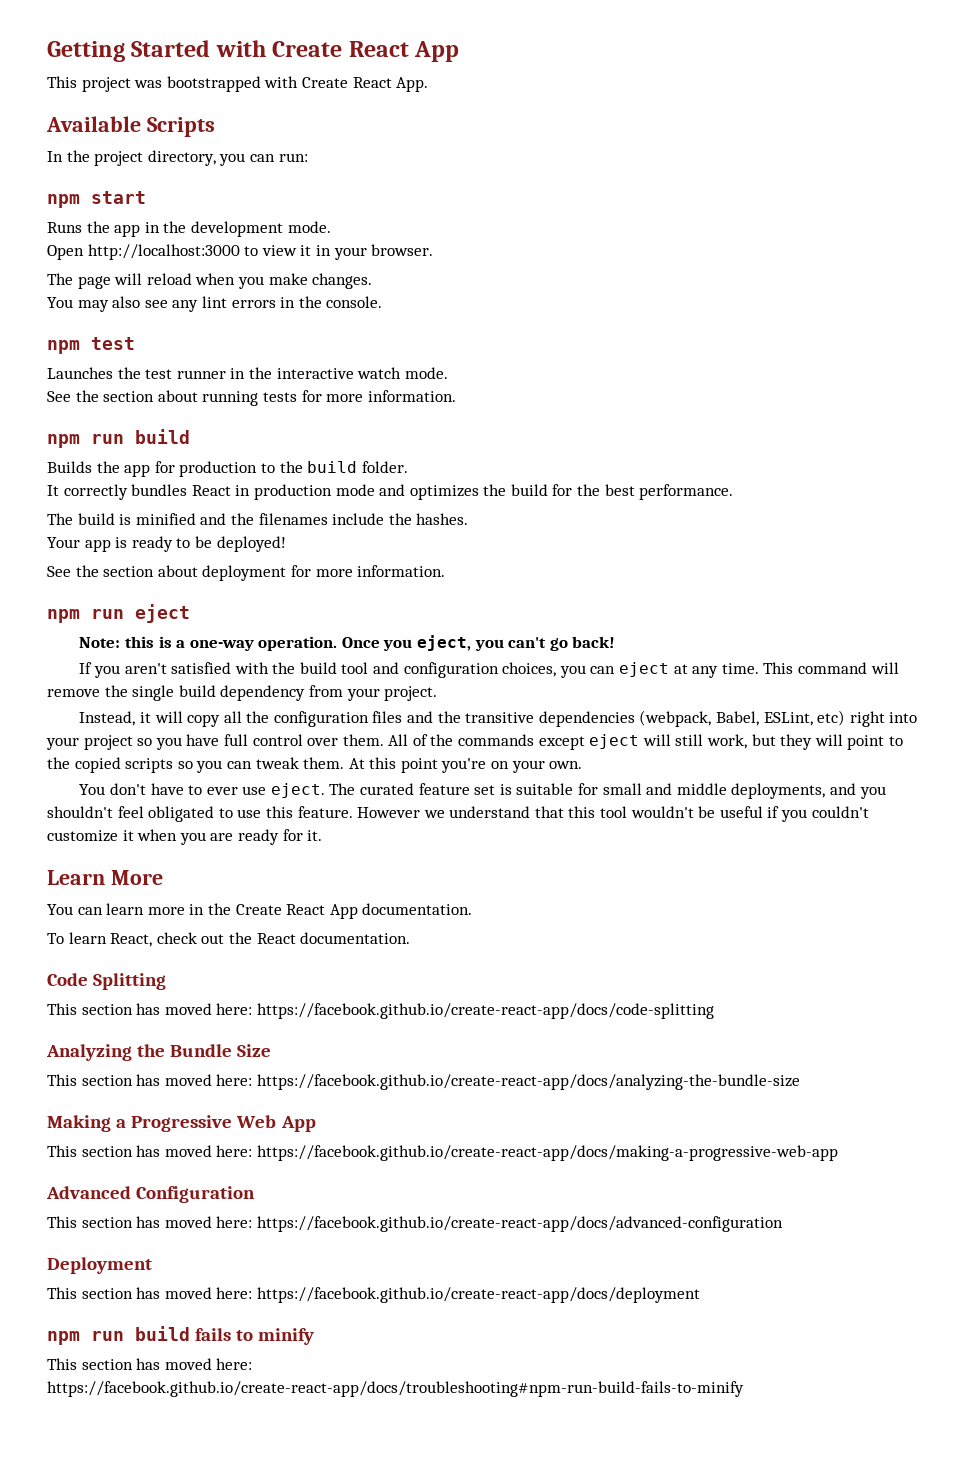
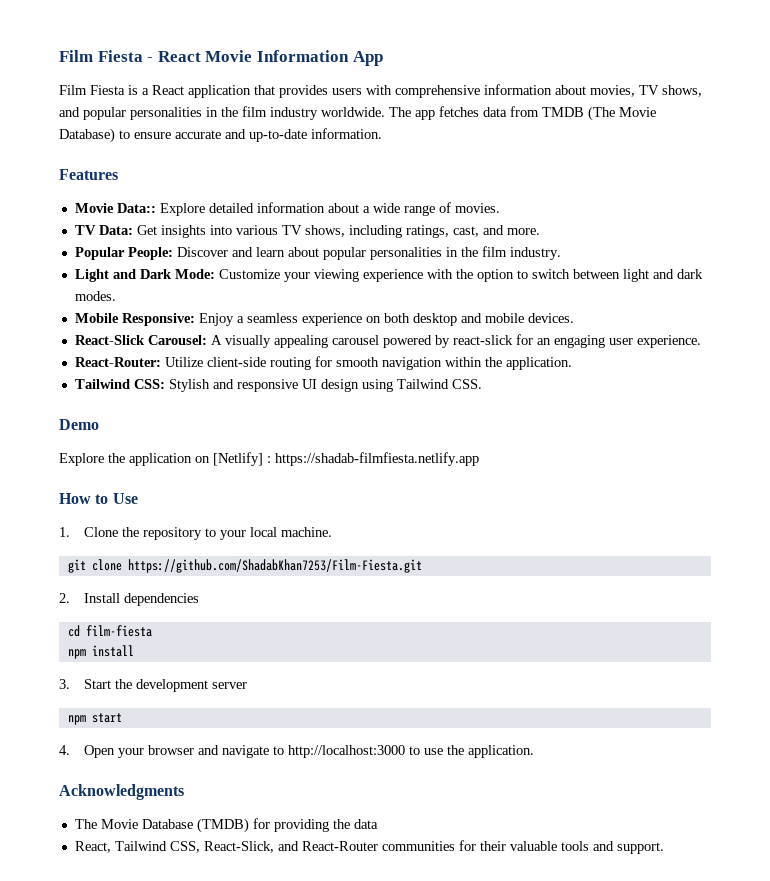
- Getting Started with Create React App
- This project was bootstrapped with Create React App.
- Available Scripts
- In the project directory, you can run:
+ Film Fiesta - React Movie Information App
+ Film Fiesta is a React application that provides users with comprehensive information about movies, TV shows, and popular personalities in the film industry worldwide. The app fetches data from TMDB (The Movie Database) to ensure accurate and up-to-date information.
+ Features
+ Movie Data:: Explore detailed information about a wide range of movies.
+ TV Data: Get insights into various TV shows, including ratings, cast, and more.
+ Popular People: Discover and learn about popular personalities in the film industry.
+ Light and Dark Mode: Customize your viewing experience with the option to switch between light and dark modes.
+ Mobile Responsive: Enjoy a seamless experience on both desktop and mobile devices.
+ React-Slick Carousel: A visually appealing carousel powered by react-slick for an engaging user experience.
+ React-Router: Utilize client-side routing for smooth navigation within the application.
+ Tailwind CSS: Stylish and responsive UI design using Tailwind CSS.
+ Demo
+ Explore the application on [Netlify] : https://shadab-filmfiesta.netlify.app
+ How to Use
+ 1. Clone the repository to your local machine.
+ git clone https://github.com/ShadabKhan7253/Film-Fiesta.git
+ 2. Install dependencies
+ cd film-fiesta
+ npm install
+ 3. Start the development server
  npm start
- Runs the app in the development mode.
- Open http://localhost:3000 to view it in your browser.
- The page will reload when you make changes.
- You may also see any lint errors in the console.
- npm test
- Launches the test runner in the interactive watch mode.
- See the section about running tests for more information.
- npm run build
- Builds the app for production to the build folder.
- It correctly bundles React in production mode and optimizes the build for the best performance.
- The build is minified and the filenames include the hashes.
- Your app is ready to be deployed!
- See the section about deployment for more information.
- npm run eject
- Note: this is a one-way operation. Once you eject, you can't go back!
- If you aren't satisfied with the build tool and configuration choices, you can eject at any time. This command will remove the single build dependency from your project.
- Instead, it will copy all the configuration files and the transitive dependencies (webpack, Babel, ESLint, etc) right into your project so you have full control over them. All of the commands except eject will still work, but they will point to the copied scripts so you can tweak them. At this point you're on your own.
- You don't have to ever use eject. The curated feature set is suitable for small and middle deployments, and you shouldn't feel obligated to use this feature. However we understand that this tool wouldn't be useful if you couldn't customize it when you are ready for it.
- Learn More
- You can learn more in the Create React App documentation.
- To learn React, check out the React documentation.
- Code Splitting
- This section has moved here: https://facebook.github.io/create-react-app/docs/code-splitting
- Analyzing the Bundle Size
- This section has moved here: https://facebook.github.io/create-react-app/docs/analyzing-the-bundle-size
- Making a Progressive Web App
- This section has moved here: https://facebook.github.io/create-react-app/docs/making-a-progressive-web-app
- Advanced Configuration
- This section has moved here: https://facebook.github.io/create-react-app/docs/advanced-configuration
- Deployment
- This section has moved here: https://facebook.github.io/create-react-app/docs/deployment
- npm run build fails to minify
- This section has moved here: https://facebook.github.io/create-react-app/docs/troubleshooting#npm-run-build-fails-to-minify
+ 4. Open your browser and navigate to http://localhost:3000 to use the application.
+ Acknowledgments
+ The Movie Database (TMDB) for providing the data
+ React, Tailwind CSS, React-Slick, and React-Router communities for their valuable tools and support.

